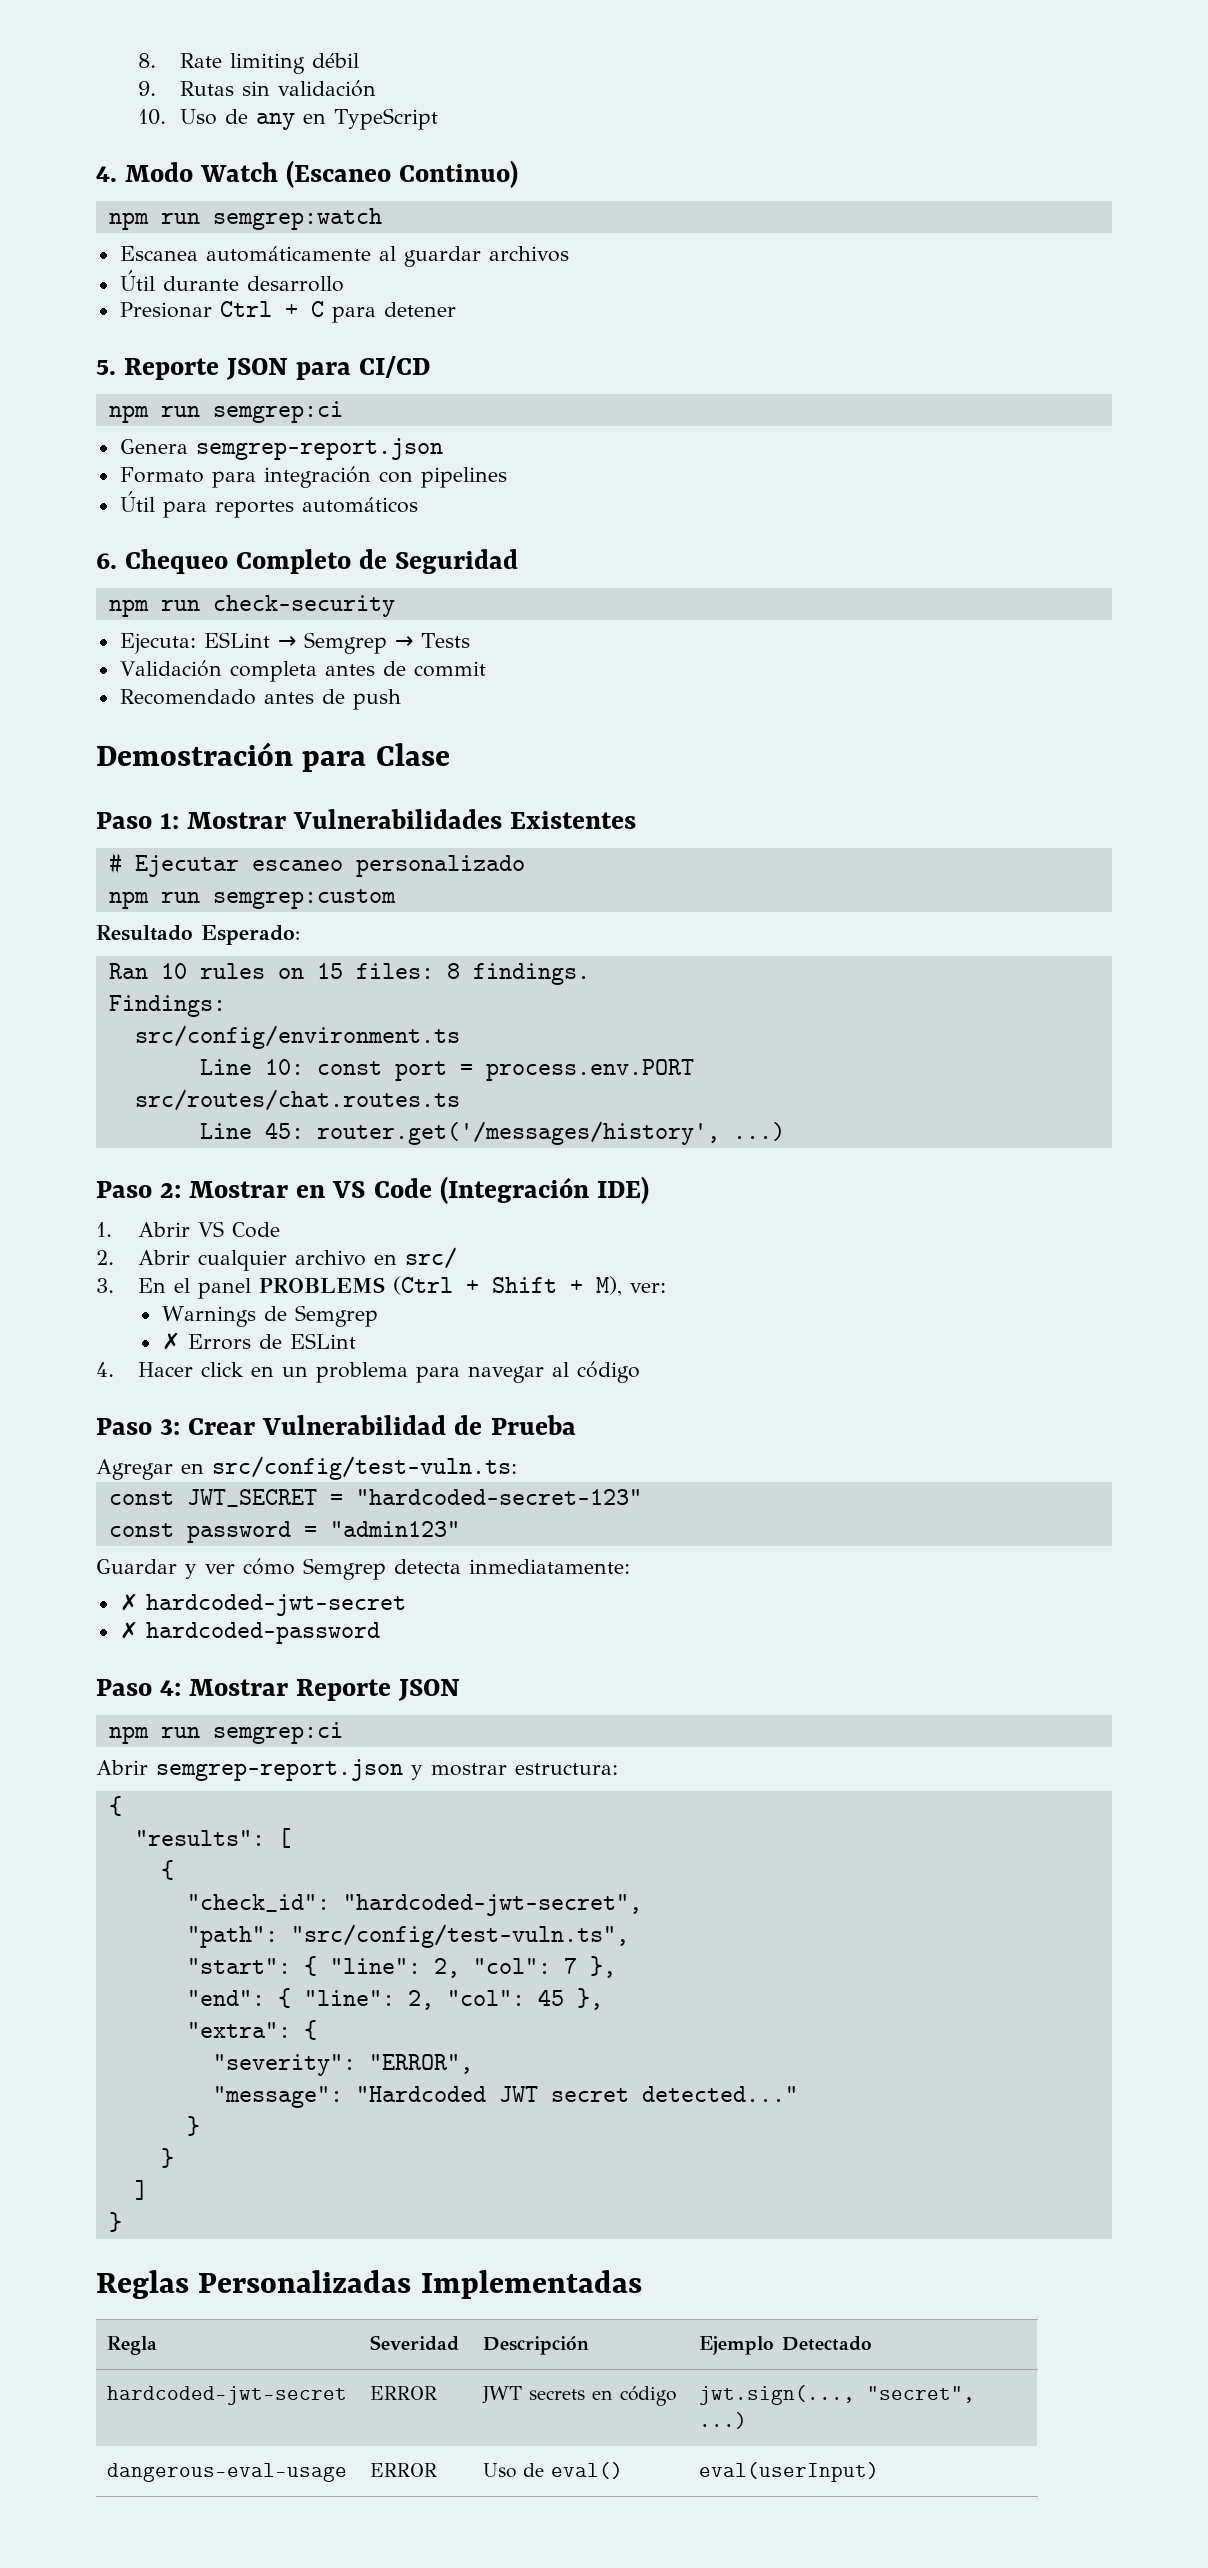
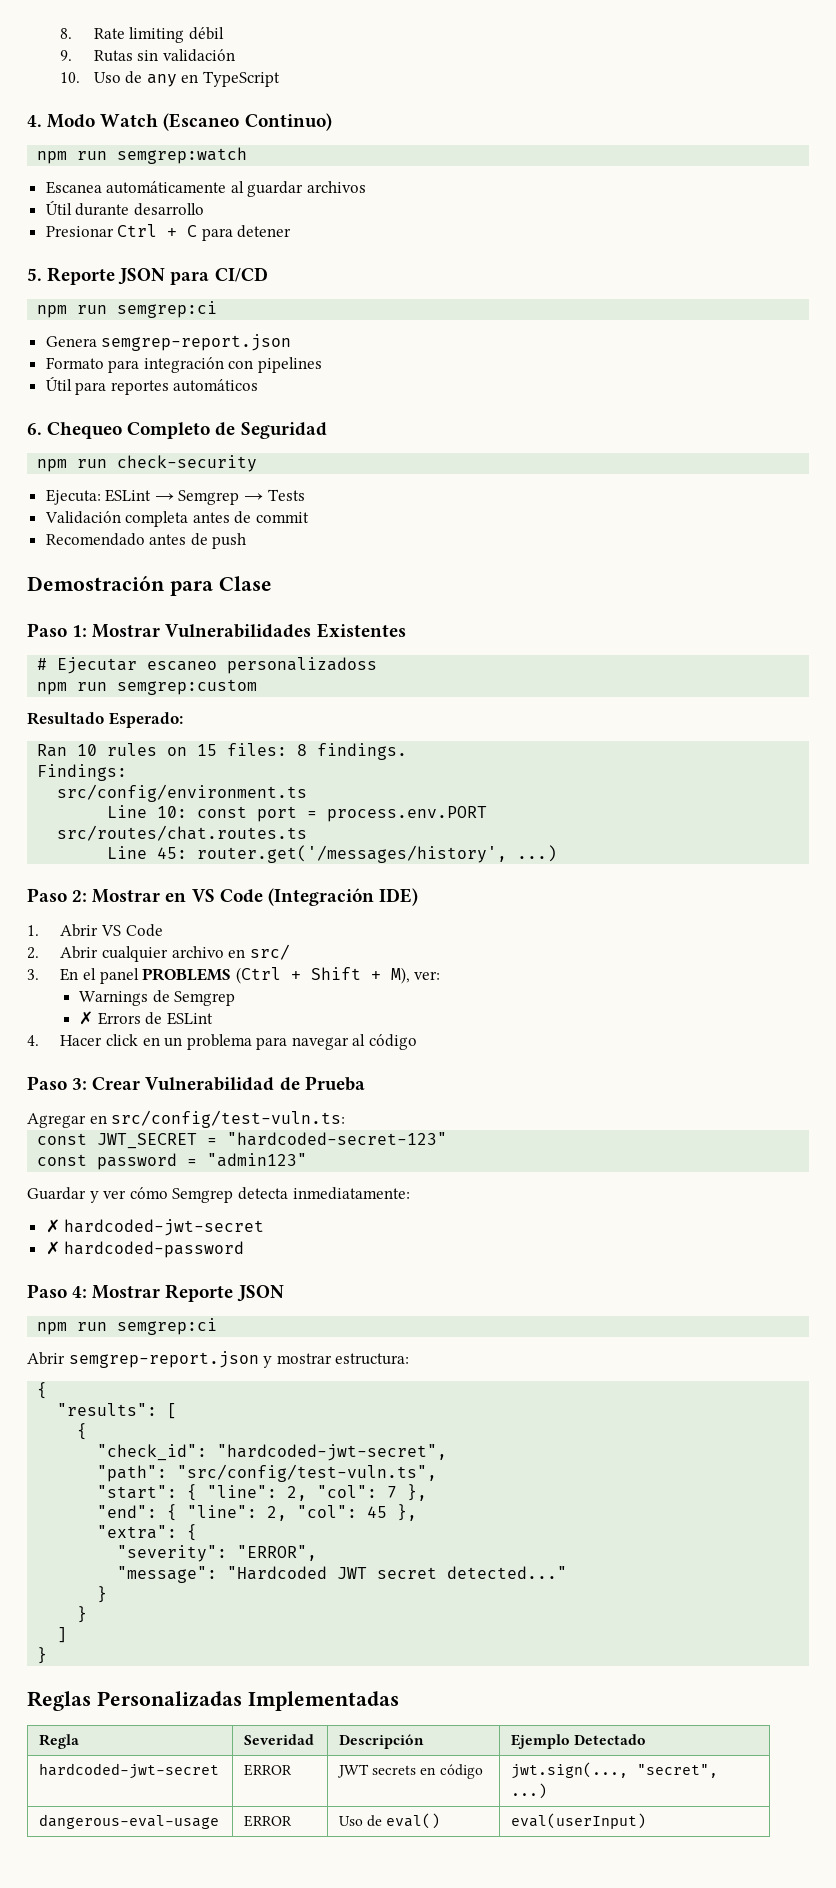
- # Ejecutar escaneo personalizado
+ # Ejecutar escaneo personalizadoss

